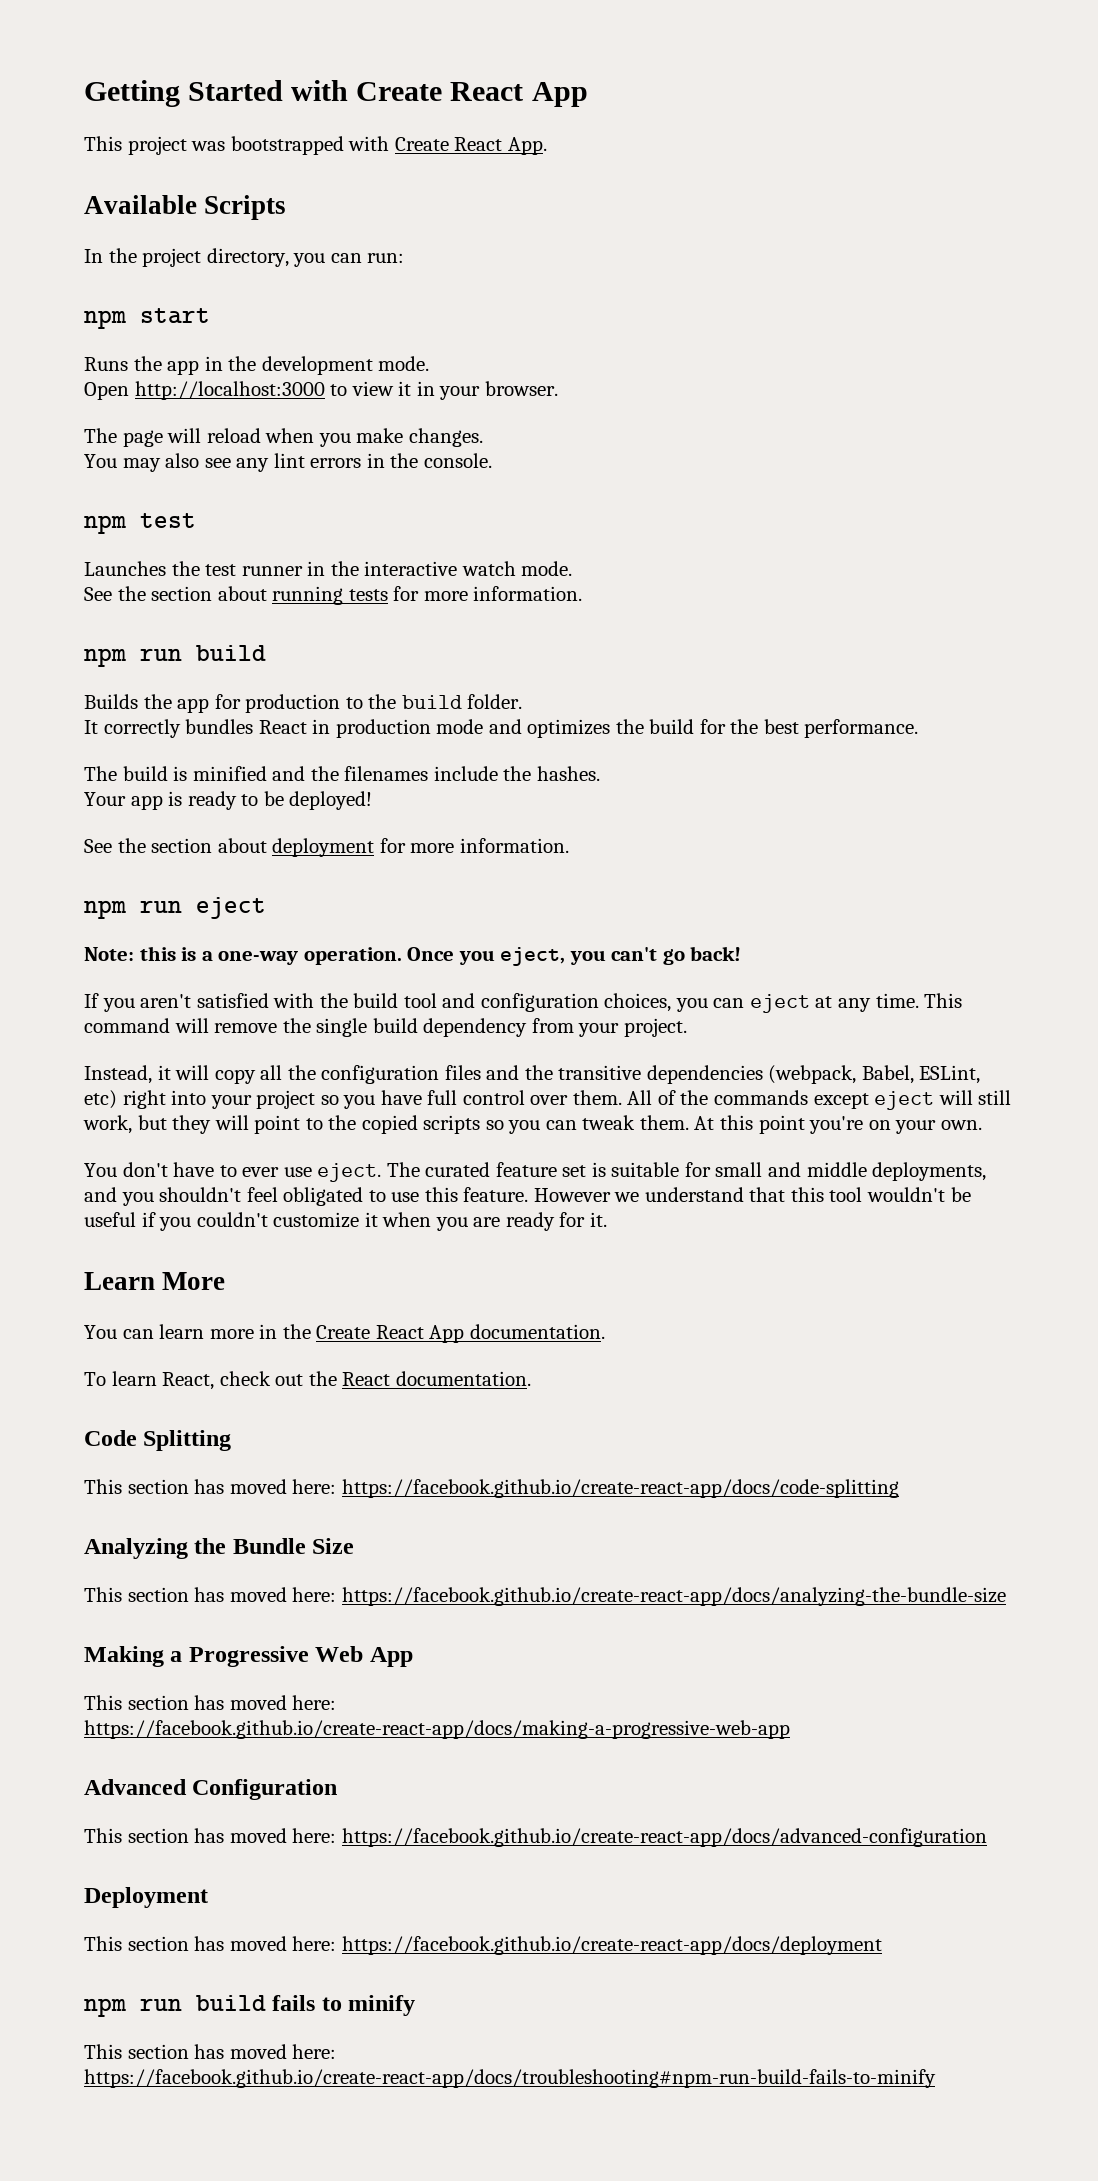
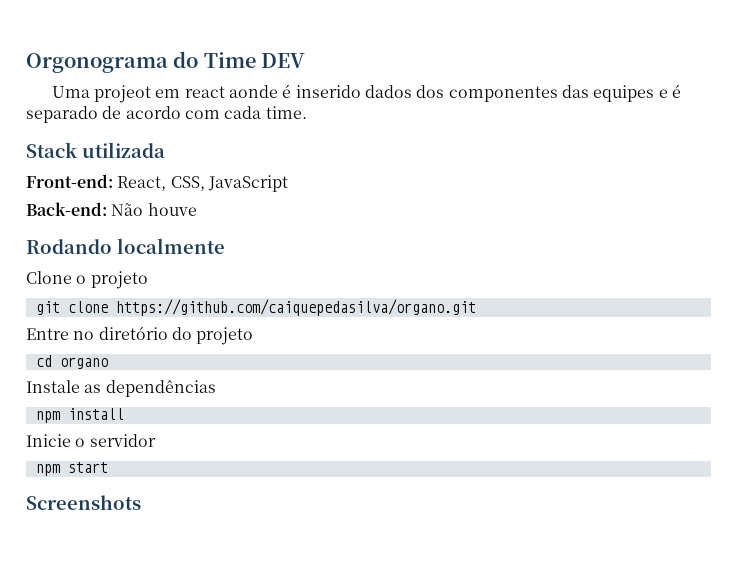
- Getting Started with Create React App
- This project was bootstrapped with Create React App.
- Available Scripts
- In the project directory, you can run:
+ Orgonograma do Time DEV
+ Uma projeot em react aonde é inserido dados dos componentes das equipes e é separado de acordo com cada time.
+ Stack utilizada
+ Front-end: React, CSS, JavaScript
+ Back-end: Não houve
+ Rodando localmente
+ Clone o projeto
+ git clone https://github.com/caiquepedasilva/organo.git
+ Entre no diretório do projeto
+ cd organo
+ Instale as dependências
+ npm install
+ Inicie o servidor
  npm start
- Runs the app in the development mode.
- Open http://localhost:3000 to view it in your browser.
- The page will reload when you make changes.
- You may also see any lint errors in the console.
- npm test
- Launches the test runner in the interactive watch mode.
- See the section about running tests for more information.
- npm run build
- Builds the app for production to the build folder.
- It correctly bundles React in production mode and optimizes the build for the best performance.
- The build is minified and the filenames include the hashes.
- Your app is ready to be deployed!
- See the section about deployment for more information.
- npm run eject
- Note: this is a one-way operation. Once you eject, you can't go back!
- If you aren't satisfied with the build tool and configuration choices, you can eject at any time. This command will remove the single build dependency from your project.
- Instead, it will copy all the configuration files and the transitive dependencies (webpack, Babel, ESLint, etc) right into your project so you have full control over them. All of the commands except eject will still work, but they will point to the copied scripts so you can tweak them. At this point you're on your own.
- You don't have to ever use eject. The curated feature set is suitable for small and middle deployments, and you shouldn't feel obligated to use this feature. However we understand that this tool wouldn't be useful if you couldn't customize it when you are ready for it.
- Learn More
- You can learn more in the Create React App documentation.
- To learn React, check out the React documentation.
- Code Splitting
- This section has moved here: https://facebook.github.io/create-react-app/docs/code-splitting
- Analyzing the Bundle Size
- This section has moved here: https://facebook.github.io/create-react-app/docs/analyzing-the-bundle-size
- Making a Progressive Web App
- This section has moved here: https://facebook.github.io/create-react-app/docs/making-a-progressive-web-app
- Advanced Configuration
- This section has moved here: https://facebook.github.io/create-react-app/docs/advanced-configuration
- Deployment
- This section has moved here: https://facebook.github.io/create-react-app/docs/deployment
- npm run build fails to minify
- This section has moved here: https://facebook.github.io/create-react-app/docs/troubleshooting#npm-run-build-fails-to-minify
+ Screenshots

